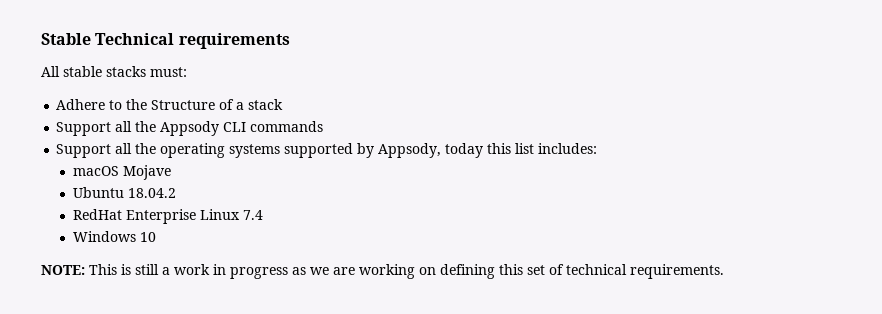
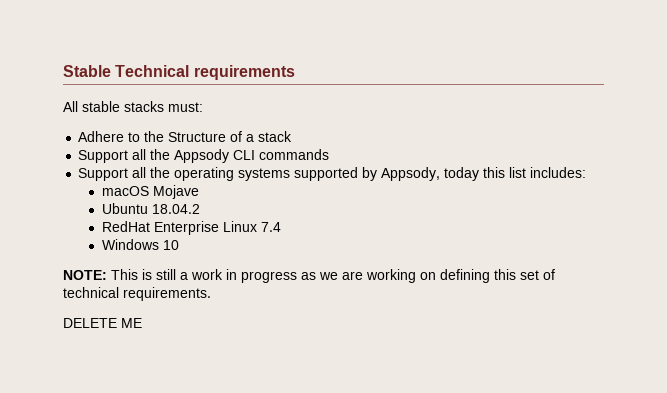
+ DELETE ME

